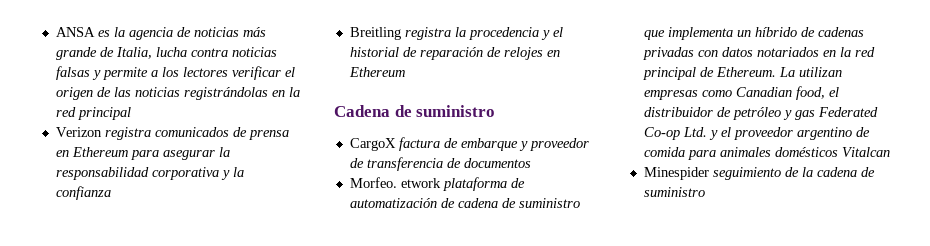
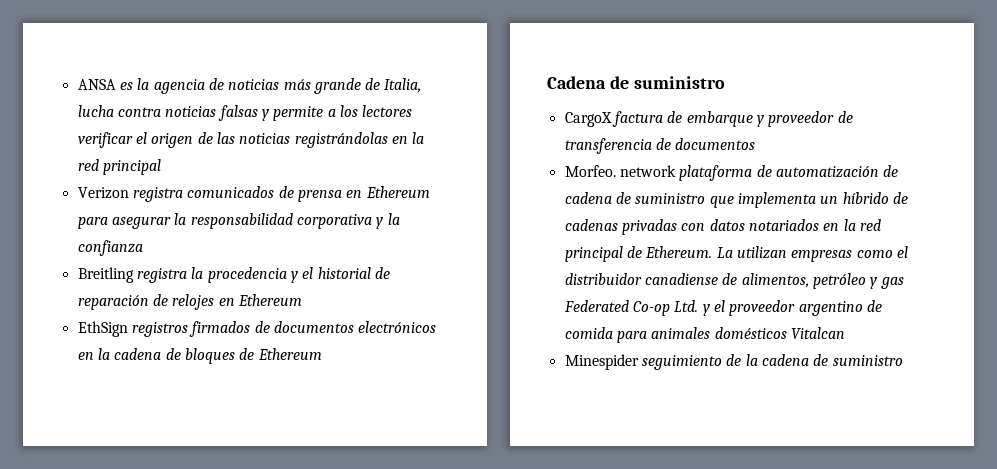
+ EthSign registros firmados de documentos electrónicos en la cadena de bloques de Ethereum
- Morfeo. etwork plataforma de automatización de cadena de suministro que implementa un híbrido de cadenas privadas con datos notariados en la red principal de Ethereum.
+ Morfeo. network plataforma de automatización de cadena de suministro que implementa un híbrido de cadenas privadas con datos notariados en la red principal de Ethereum.
- La utilizan empresas como Canadian food, el distribuidor de petróleo y gas Federated Co-op Ltd. y el proveedor argentino de comida para animales domésticos Vitalcan
+ La utilizan empresas como el distribuidor canadiense de alimentos, petróleo y gas Federated Co-op Ltd. y el proveedor argentino de comida para animales domésticos Vitalcan

